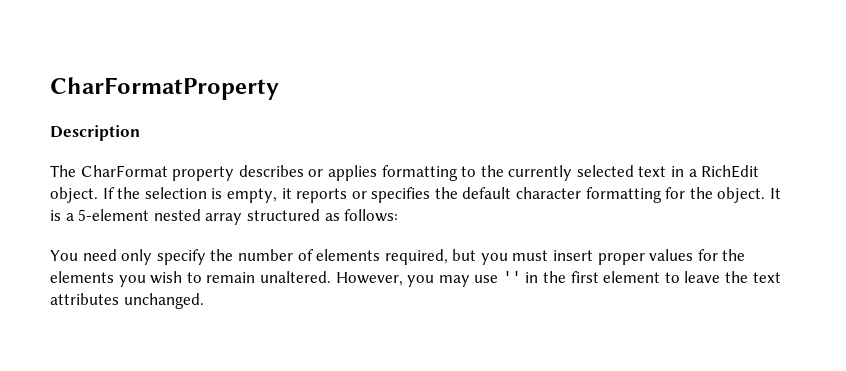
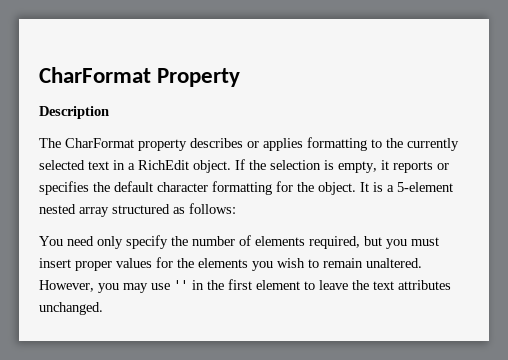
- CharFormatProperty
+ CharFormat Property

